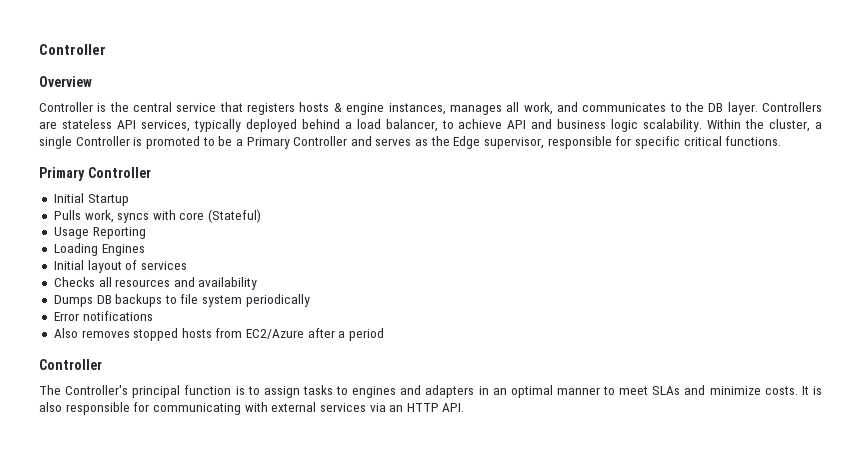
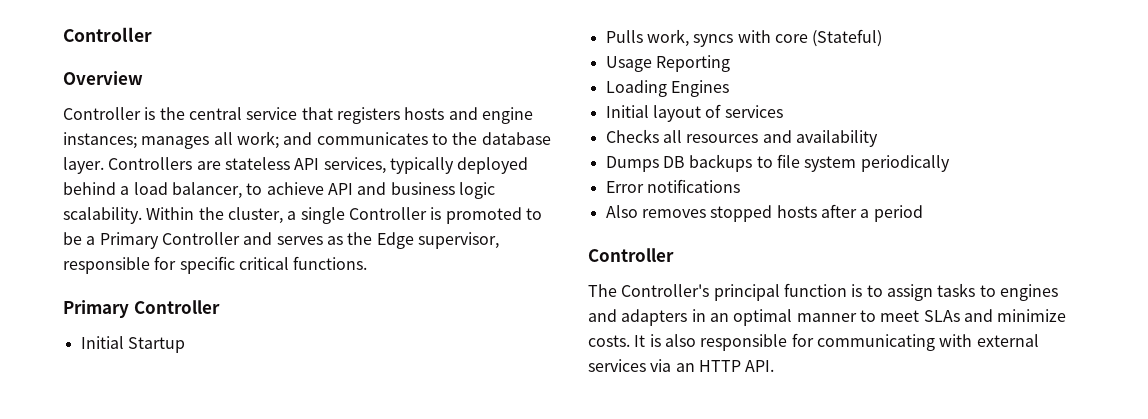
- Controller is the central service that registers hosts & engine instances, manages all work, and communicates to the DB layer.
+ Controller is the central service that registers hosts and engine instances; manages all work; and communicates to the database layer.
- Also removes stopped hosts from EC2/Azure after a period
+ Also removes stopped hosts after a period

